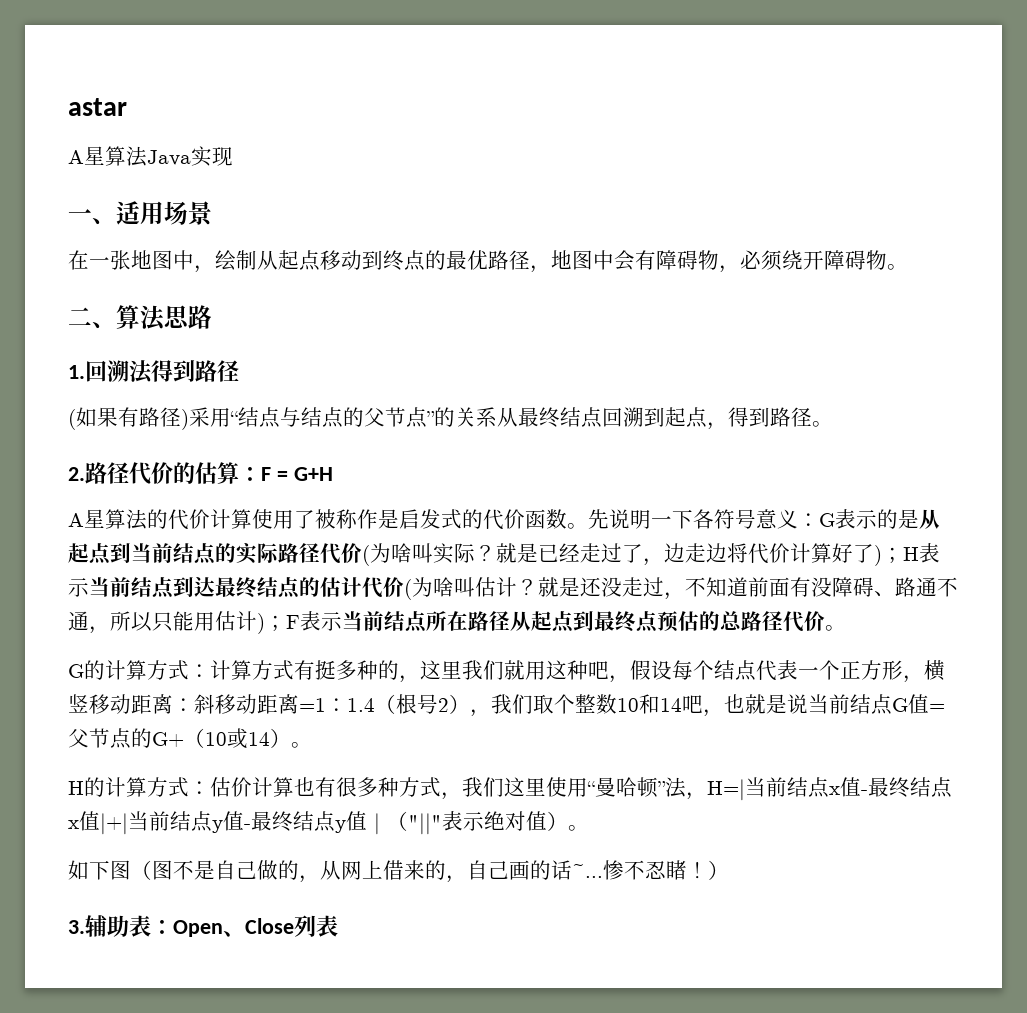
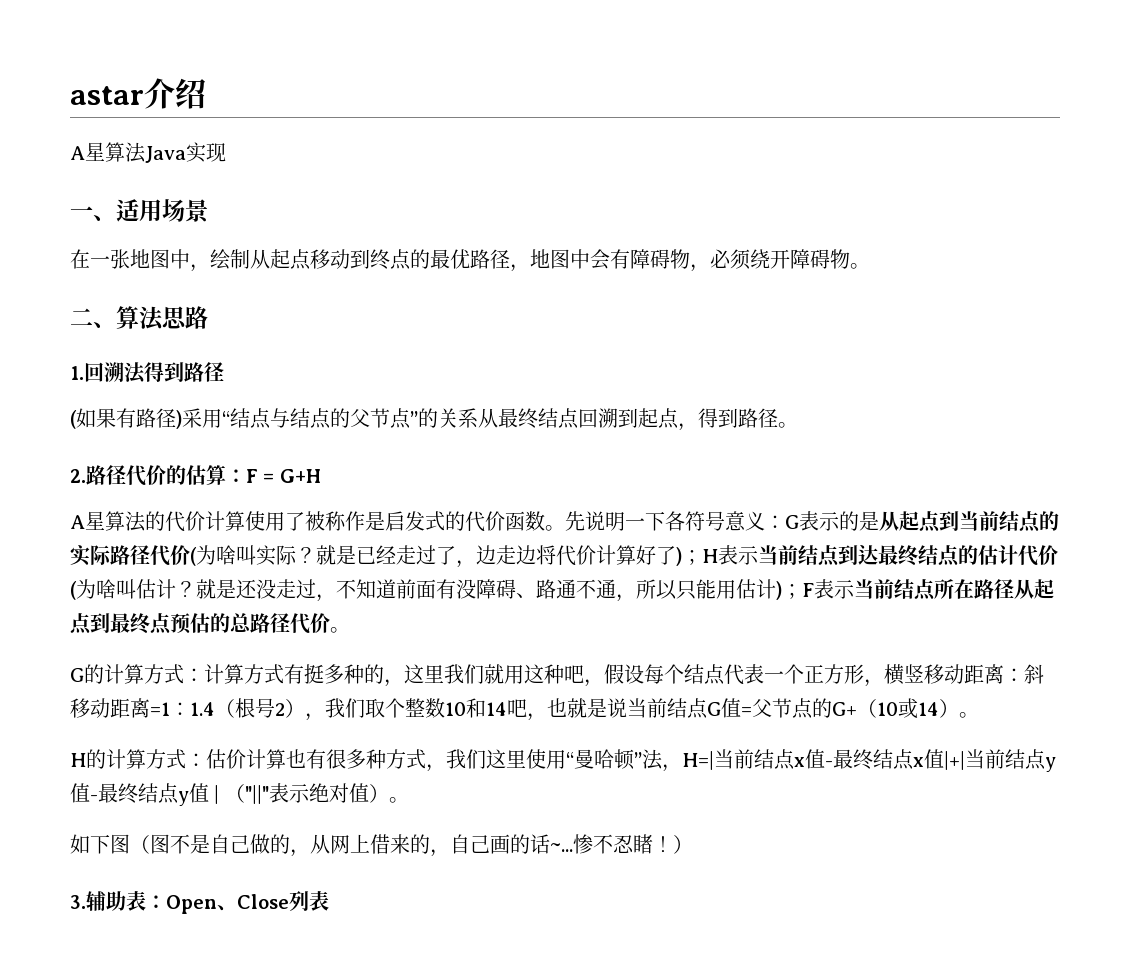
- astar
+ astar介绍

